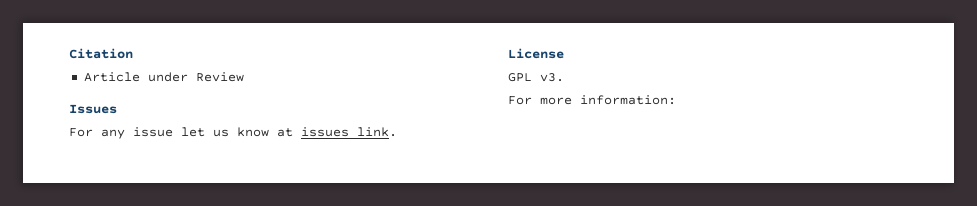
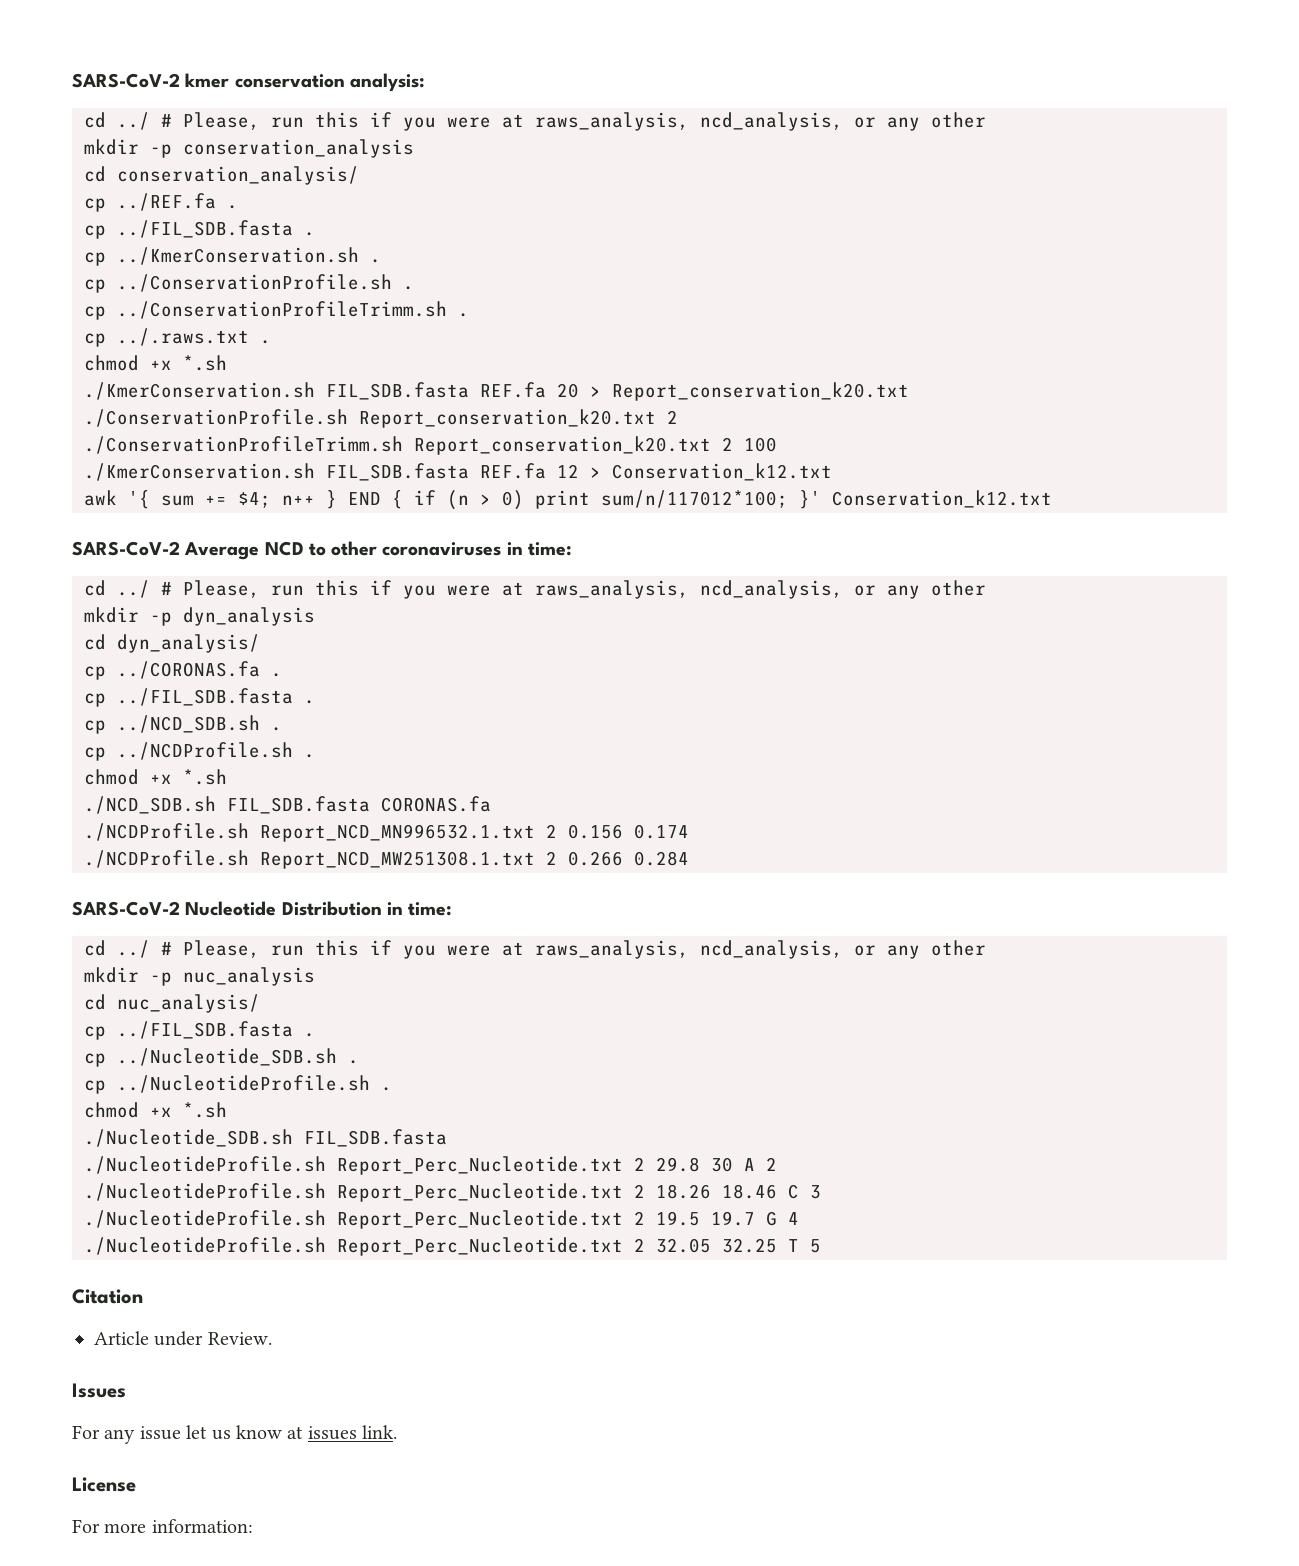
+ SARS-CoV-2 kmer conservation analysis:
+ cd ../ # Please, run this if you were at raws_analysis, ncd_analysis, or any other
+ mkdir -p conservation_analysis
+ cd conservation_analysis/
+ cp ../REF.fa .
+ cp ../FIL_SDB.fasta .
+ cp ../KmerConservation.sh .
+ cp ../ConservationProfile.sh .
+ cp ../ConservationProfileTrimm.sh .
+ cp ../.raws.txt .
+ chmod +x *.sh
+ ./KmerConservation.sh FIL_SDB.fasta REF.fa 20 > Report_conservation_k20.txt
+ ./ConservationProfile.sh Report_conservation_k20.txt 2
+ ./ConservationProfileTrimm.sh Report_conservation_k20.txt 2 100
+ ./KmerConservation.sh FIL_SDB.fasta REF.fa 12 > Conservation_k12.txt
+ awk '{ sum += $4; n++ } END { if (n > 0) print sum/n/117012*100; }' Conservation_k12.txt
+ SARS-CoV-2 Average NCD to other coronaviruses in time:
+ cd ../ # Please, run this if you were at raws_analysis, ncd_analysis, or any other
+ mkdir -p dyn_analysis
+ cd dyn_analysis/
+ cp ../CORONAS.fa .
+ cp ../FIL_SDB.fasta .
+ cp ../NCD_SDB.sh .
+ cp ../NCDProfile.sh .
+ chmod +x *.sh
+ ./NCD_SDB.sh FIL_SDB.fasta CORONAS.fa
+ ./NCDProfile.sh Report_NCD_MN996532.1.txt 2 0.156 0.174
+ ./NCDProfile.sh Report_NCD_MW251308.1.txt 2 0.266 0.284
+ SARS-CoV-2 Nucleotide Distribution in time:
+ cd ../ # Please, run this if you were at raws_analysis, ncd_analysis, or any other
+ mkdir -p nuc_analysis
+ cd nuc_analysis/
+ cp ../FIL_SDB.fasta .
+ cp ../Nucleotide_SDB.sh .
+ cp ../NucleotideProfile.sh .
+ chmod +x *.sh
+ ./Nucleotide_SDB.sh FIL_SDB.fasta
+ ./NucleotideProfile.sh Report_Perc_Nucleotide.txt 2 29.8 30 A 2
+ ./NucleotideProfile.sh Report_Perc_Nucleotide.txt 2 18.26 18.46 C 3
+ ./NucleotideProfile.sh Report_Perc_Nucleotide.txt 2 19.5 19.7 G 4
+ ./NucleotideProfile.sh Report_Perc_Nucleotide.txt 2 32.05 32.25 T 5
- Article under Review
+ Article under Review.
- GPL v3.

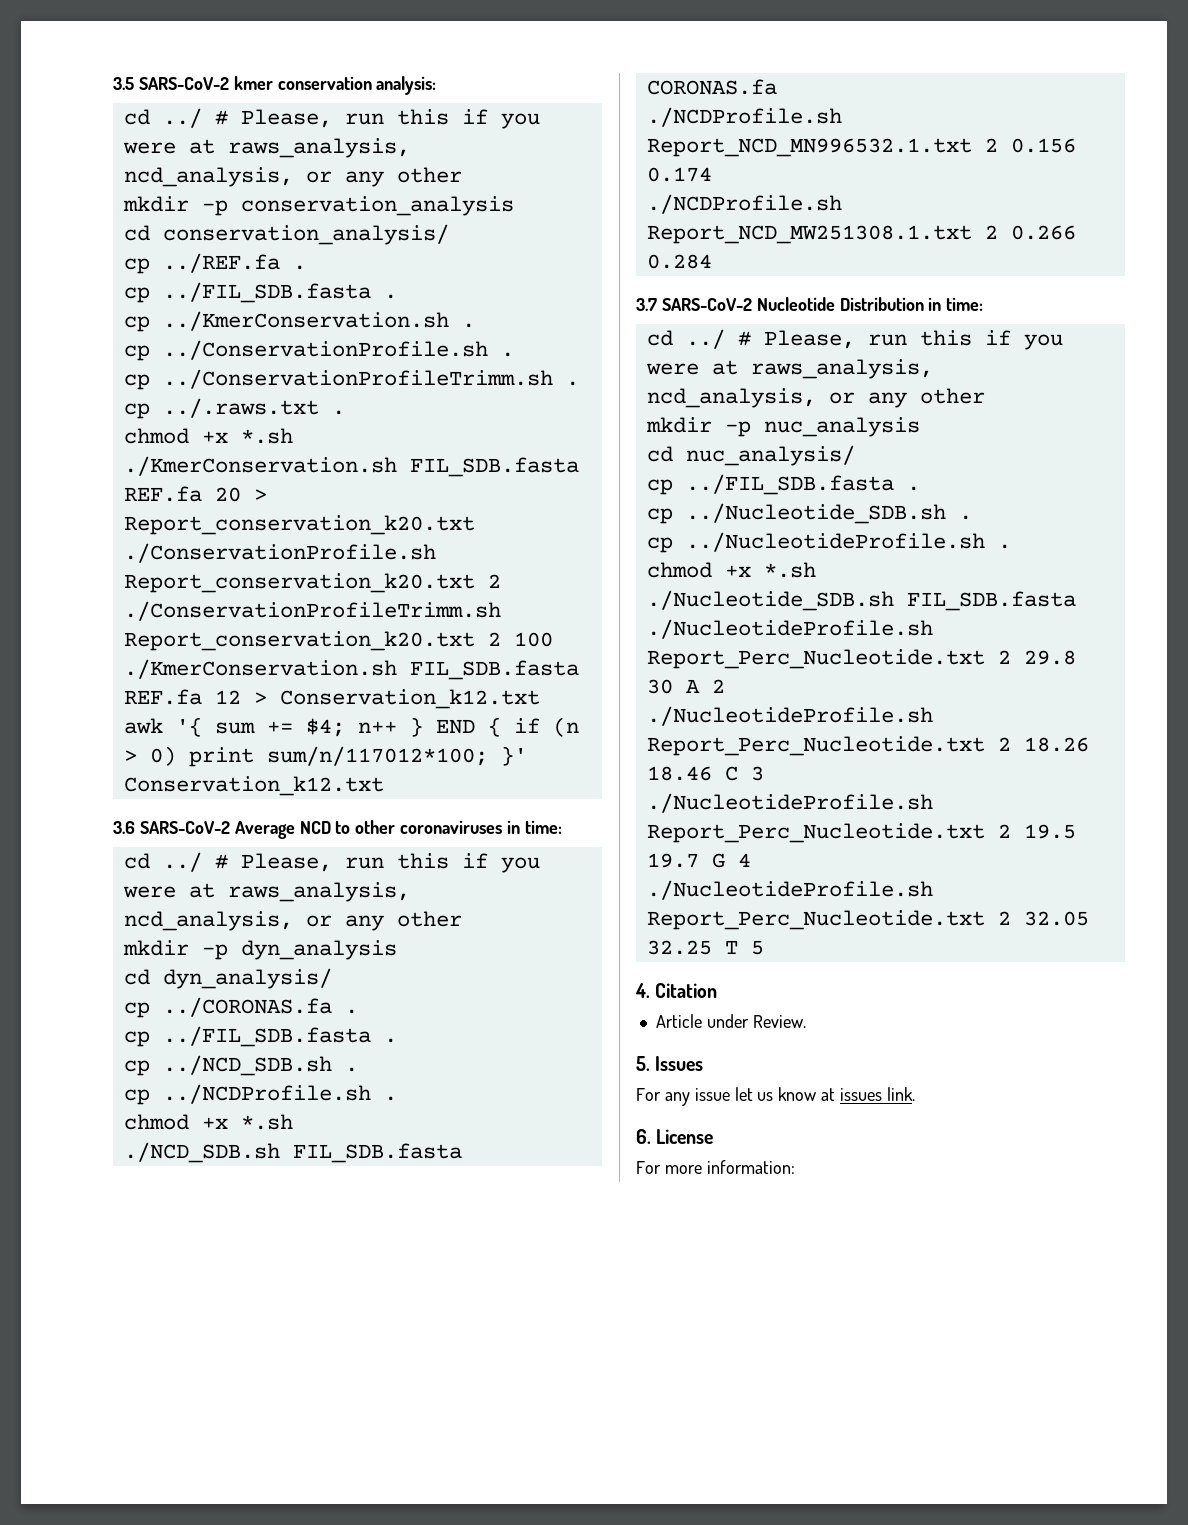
- SARS-CoV-2 kmer conservation analysis:
+ 3.5 SARS-CoV-2 kmer conservation analysis:
- SARS-CoV-2 Average NCD to other coronaviruses in time:
+ 3.6 SARS-CoV-2 Average NCD to other coronaviruses in time:
- SARS-CoV-2 Nucleotide Distribution in time:
+ 3.7 SARS-CoV-2 Nucleotide Distribution in time:
- Citation
+ 4. Citation
- Issues
+ 5. Issues
- License
+ 6. License

